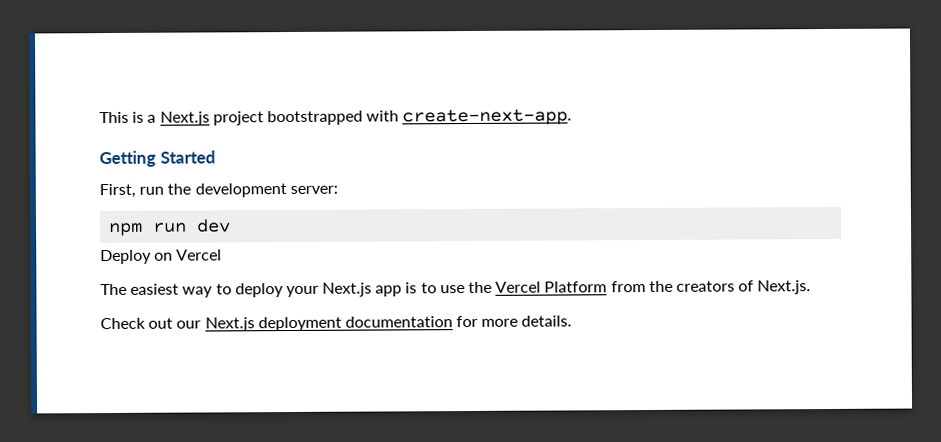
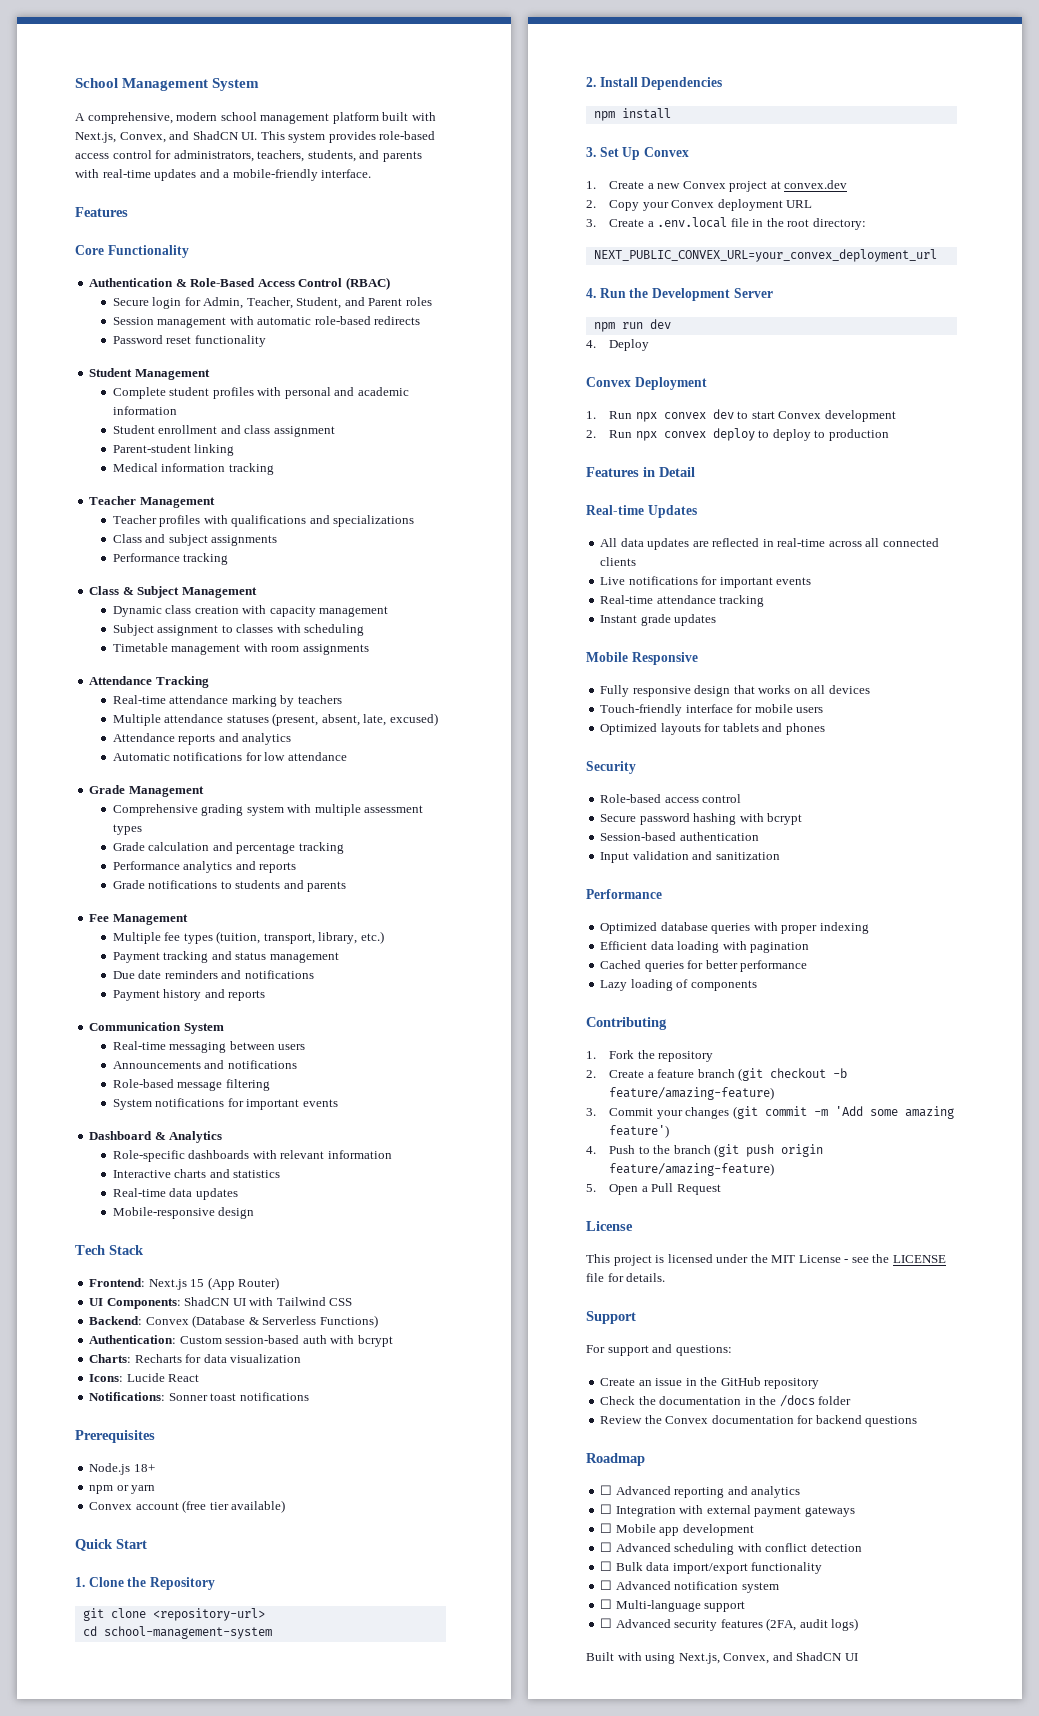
- This is a Next.js project bootstrapped with create-next-app.
- Getting Started
- First, run the development server:
+ School Management System
+ A comprehensive, modern school management platform built with Next.js, Convex, and ShadCN UI. This system provides role-based access control for administrators, teachers, students, and parents with real-time updates and a mobile-friendly interface.
+ Features
+ Core Functionality
+ Authentication & Role-Based Access Control (RBAC)
+ Secure login for Admin, Teacher, Student, and Parent roles
+ Session management with automatic role-based redirects
+ Password reset functionality
+ Student Management
+ Complete student profiles with personal and academic information
+ Student enrollment and class assignment
+ Parent-student linking
+ Medical information tracking
+ Teacher Management
+ Teacher profiles with qualifications and specializations
+ Class and subject assignments
+ Performance tracking
+ Class & Subject Management
+ Dynamic class creation with capacity management
+ Subject assignment to classes with scheduling
+ Timetable management with room assignments
+ Attendance Tracking
+ Real-time attendance marking by teachers
+ Multiple attendance statuses (present, absent, late, excused)
+ Attendance reports and analytics
+ Automatic notifications for low attendance
+ Grade Management
+ Comprehensive grading system with multiple assessment types
+ Grade calculation and percentage tracking
+ Performance analytics and reports
+ Grade notifications to students and parents
+ Fee Management
+ Multiple fee types (tuition, transport, library, etc.)
+ Payment tracking and status management
+ Due date reminders and notifications
+ Payment history and reports
+ Communication System
+ Real-time messaging between users
+ Announcements and notifications
+ Role-based message filtering
+ System notifications for important events
+ Dashboard & Analytics
+ Role-specific dashboards with relevant information
+ Interactive charts and statistics
+ Real-time data updates
+ Mobile-responsive design
+ Tech Stack
+ Frontend: Next.js 15 (App Router)
+ UI Components: ShadCN UI with Tailwind CSS
+ Backend: Convex (Database & Serverless Functions)
+ Authentication: Custom session-based auth with bcrypt
+ Charts: Recharts for data visualization
+ Icons: Lucide React
+ Notifications: Sonner toast notifications
+ Prerequisites
+ Node.js 18+
+ npm or yarn
+ Convex account (free tier available)
+ Quick Start
+ 1. Clone the Repository
+ git clone <repository-url>
+ cd school-management-system
+ 2. Install Dependencies
+ npm install
+ 3. Set Up Convex
+ 1. Create a new Convex project at convex.dev
+ 2. Copy your Convex deployment URL
+ 3. Create a .env.local file in the root directory:
+ NEXT_PUBLIC_CONVEX_URL=your_convex_deployment_url
+ 4. Run the Development Server
- Deploy on Vercel
- The easiest way to deploy your Next.js app is to use the Vercel Platform from the creators of Next.js.
- Check out our Next.js deployment documentation for more details.
+ 4. Deploy
+ Convex Deployment
+ 1. Run npx convex dev to start Convex development
+ 2. Run npx convex deploy to deploy to production
+ Features in Detail
+ Real-time Updates
+ All data updates are reflected in real-time across all connected clients
+ Live notifications for important events
+ Real-time attendance tracking
+ Instant grade updates
+ Mobile Responsive
+ Fully responsive design that works on all devices
+ Touch-friendly interface for mobile users
+ Optimized layouts for tablets and phones
+ Security
+ Role-based access control
+ Secure password hashing with bcrypt
+ Session-based authentication
+ Input validation and sanitization
+ Performance
+ Optimized database queries with proper indexing
+ Efficient data loading with pagination
+ Cached queries for better performance
+ Lazy loading of components
+ Contributing
+ 1. Fork the repository
+ 2. Create a feature branch (git checkout -b feature/amazing-feature)
+ 3. Commit your changes (git commit -m 'Add some amazing feature')
+ 4. Push to the branch (git push origin feature/amazing-feature)
+ 5. Open a Pull Request
+ License
+ This project is licensed under the MIT License - see the LICENSE file for details.
+ Support
+ For support and questions:
+ Create an issue in the GitHub repository
+ Check the documentation in the /docs folder
+ Review the Convex documentation for backend questions
+ Roadmap
+ ☐ Advanced reporting and analytics
+ ☐ Integration with external payment gateways
+ ☐ Mobile app development
+ ☐ Advanced scheduling with conflict detection
+ ☐ Bulk data import/export functionality
+ ☐ Advanced notification system
+ ☐ Multi-language support
+ ☐ Advanced security features (2FA, audit logs)
+ Built with using Next.js, Convex, and ShadCN UI

